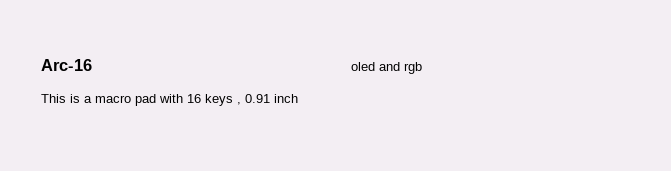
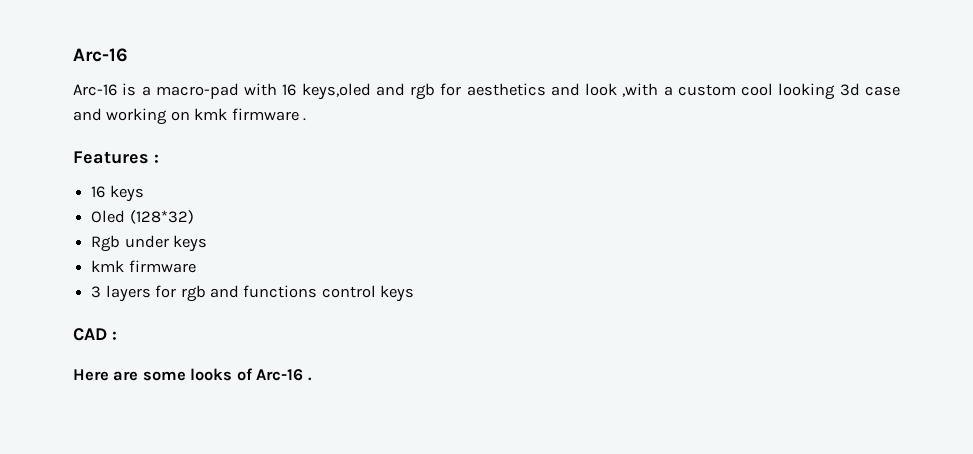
- This is a macro pad with 16 keys , 0.91 inch oled and rgb
+ Arc-16 is a macro-pad with 16 keys,oled and rgb for aesthetics and look ,with a custom cool looking 3d case and working on kmk firmware .
+ Features :
+ 16 keys
+ Oled (128*32)
+ Rgb under keys
+ kmk firmware
+ 3 layers for rgb and functions control keys
+ CAD :
+ Here are some looks of Arc-16 .

